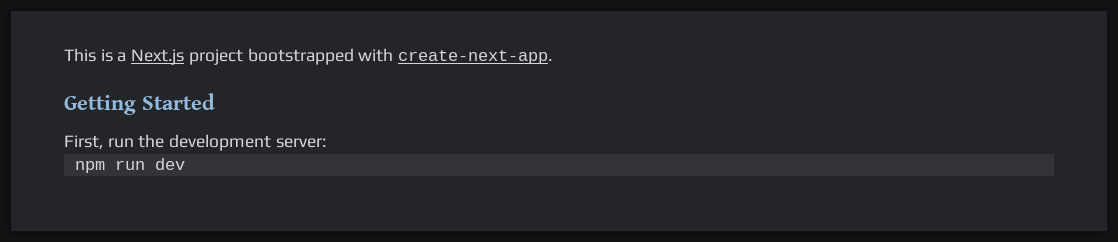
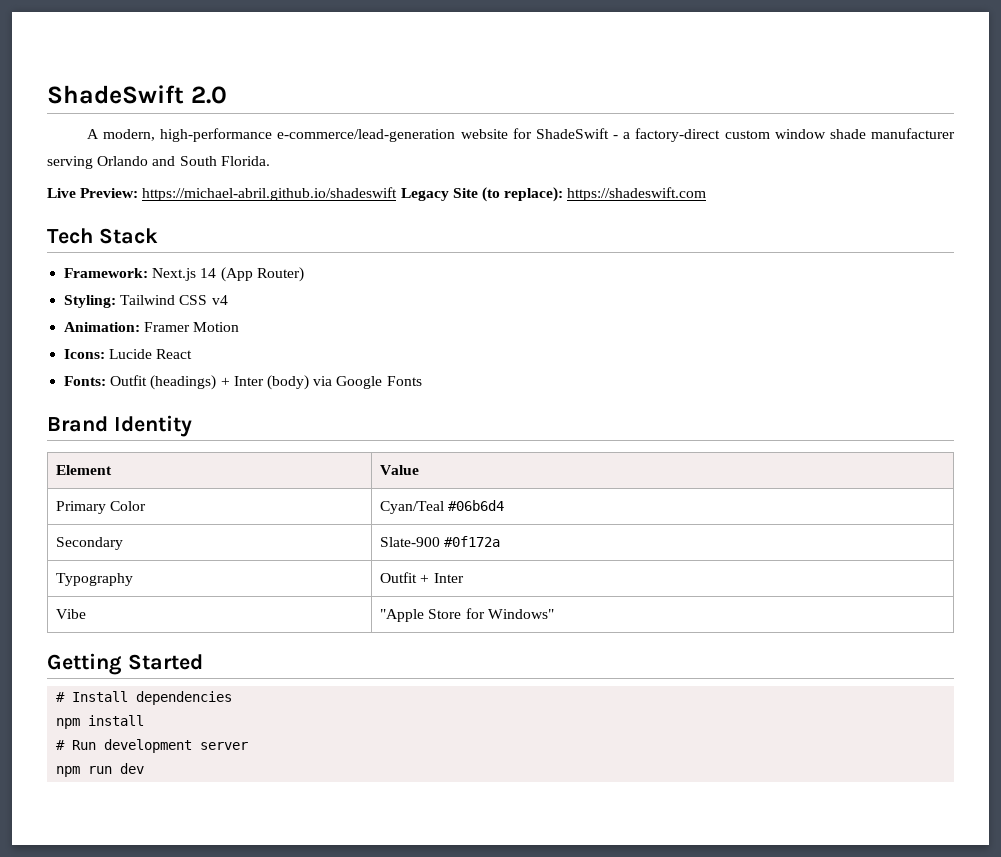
- This is a Next.js project bootstrapped with create-next-app.
+ ShadeSwift 2.0
+ A modern, high-performance e-commerce/lead-generation website for ShadeSwift - a factory-direct custom window shade manufacturer serving Orlando and South Florida.
+ Live Preview: https://michael-abril.github.io/shadeswift Legacy Site (to replace): https://shadeswift.com
+ Tech Stack
+ Framework: Next.js 14 (App Router)
+ Styling: Tailwind CSS v4
+ Animation: Framer Motion
+ Icons: Lucide React
+ Fonts: Outfit (headings) + Inter (body) via Google Fonts
+ Brand Identity
+ Element | Value
+ Primary Color | Cyan/Teal #06b6d4
+ Secondary | Slate-900 #0f172a
+ Typography | Outfit + Inter
+ Vibe | "Apple Store for Windows"
  Getting Started
- First, run the development server:
+ # Install dependencies
+ npm install
+ # Run development server

